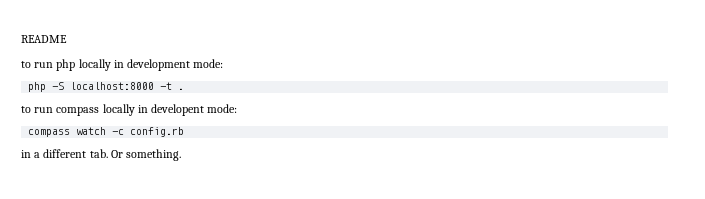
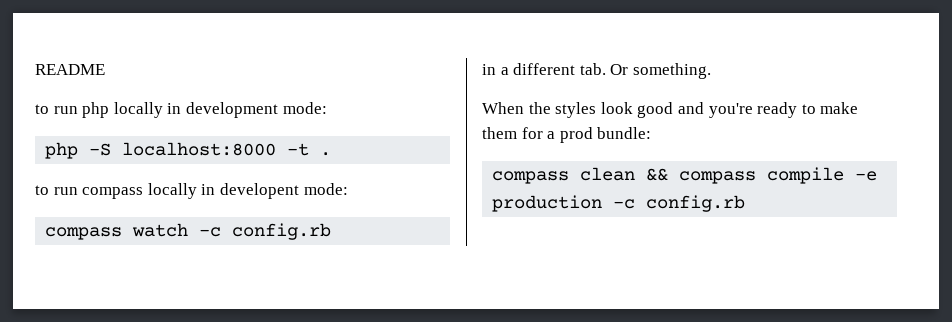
+ When the styles look good and you're ready to make them for a prod bundle:
+ compass clean && compass compile -e production -c config.rb

